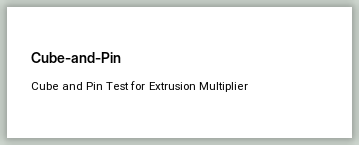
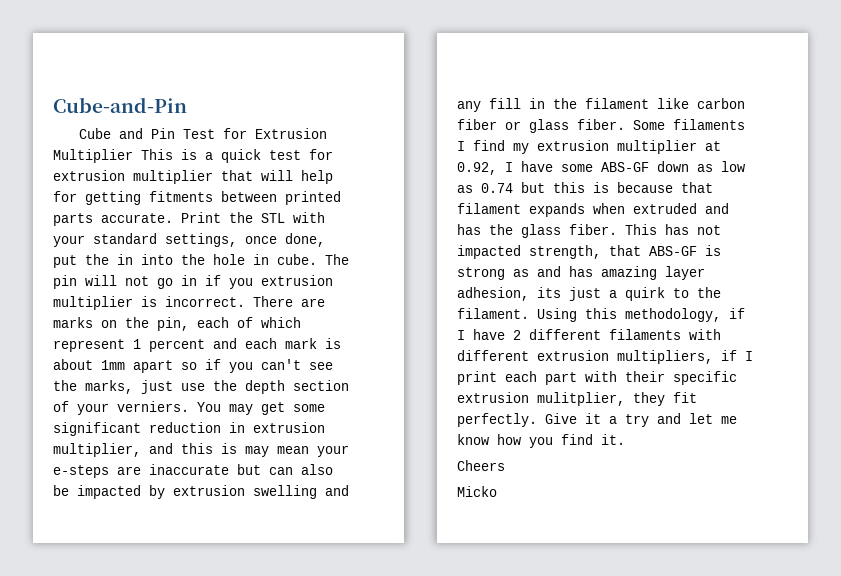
- Cube and Pin Test for Extrusion Multiplier
+ Cube and Pin Test for Extrusion Multiplier This is a quick test for extrusion multiplier that will help for getting fitments between printed parts accurate. Print the STL with your standard settings, once done, put the in into the hole in cube. The pin will not go in if you extrusion multiplier is incorrect. There are marks on the pin, each of which represent 1 percent and each mark is about 1mm apart so if you can't see the marks, just use the depth section of your verniers. You may get some significant reduction in extrusion multiplier, and this is may mean your e-steps are inaccurate but can also be impacted by extrusion swelling and any fill in the filament like carbon fiber or glass fiber. Some filaments I find my extrusion multiplier at 0.92, I have some ABS-GF down as low as 0.74 but this is because that filament expands when extruded and has the glass fiber. This has not impacted strength, that ABS-GF is strong as and has amazing layer adhesion, its just a quirk to the filament. Using this methodology, if I have 2 different filaments with different extrusion multipliers, if I print each part with their specific extrusion mulitplier, they fit perfectly. Give it a try and let me know how you find it.
+ Cheers
+ Micko

